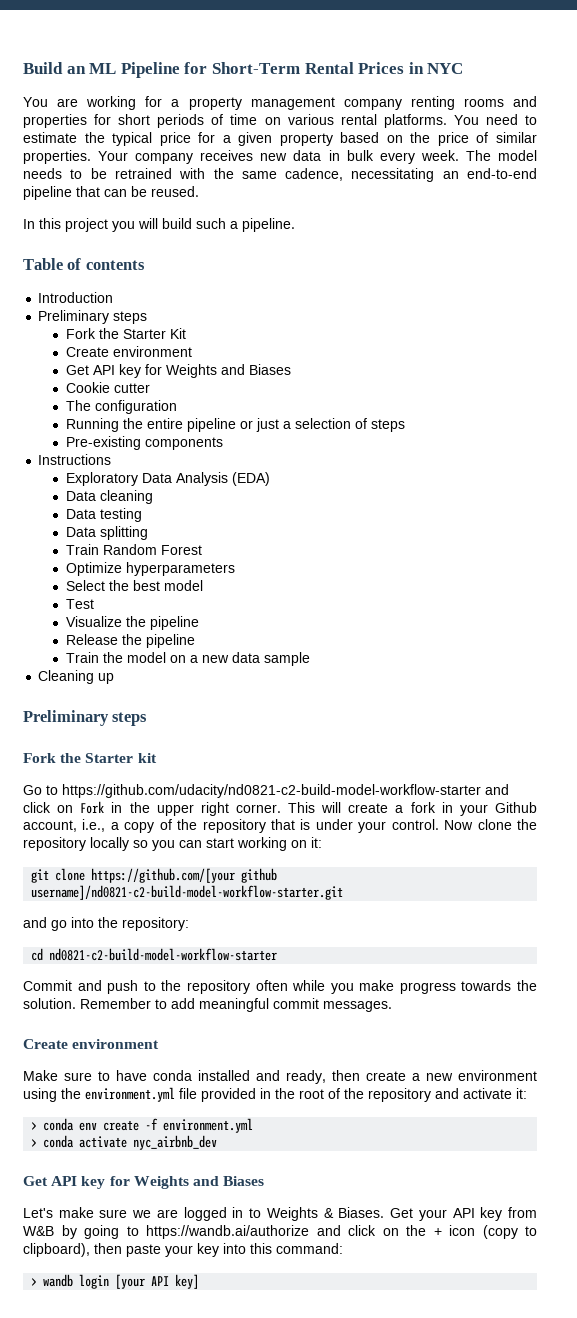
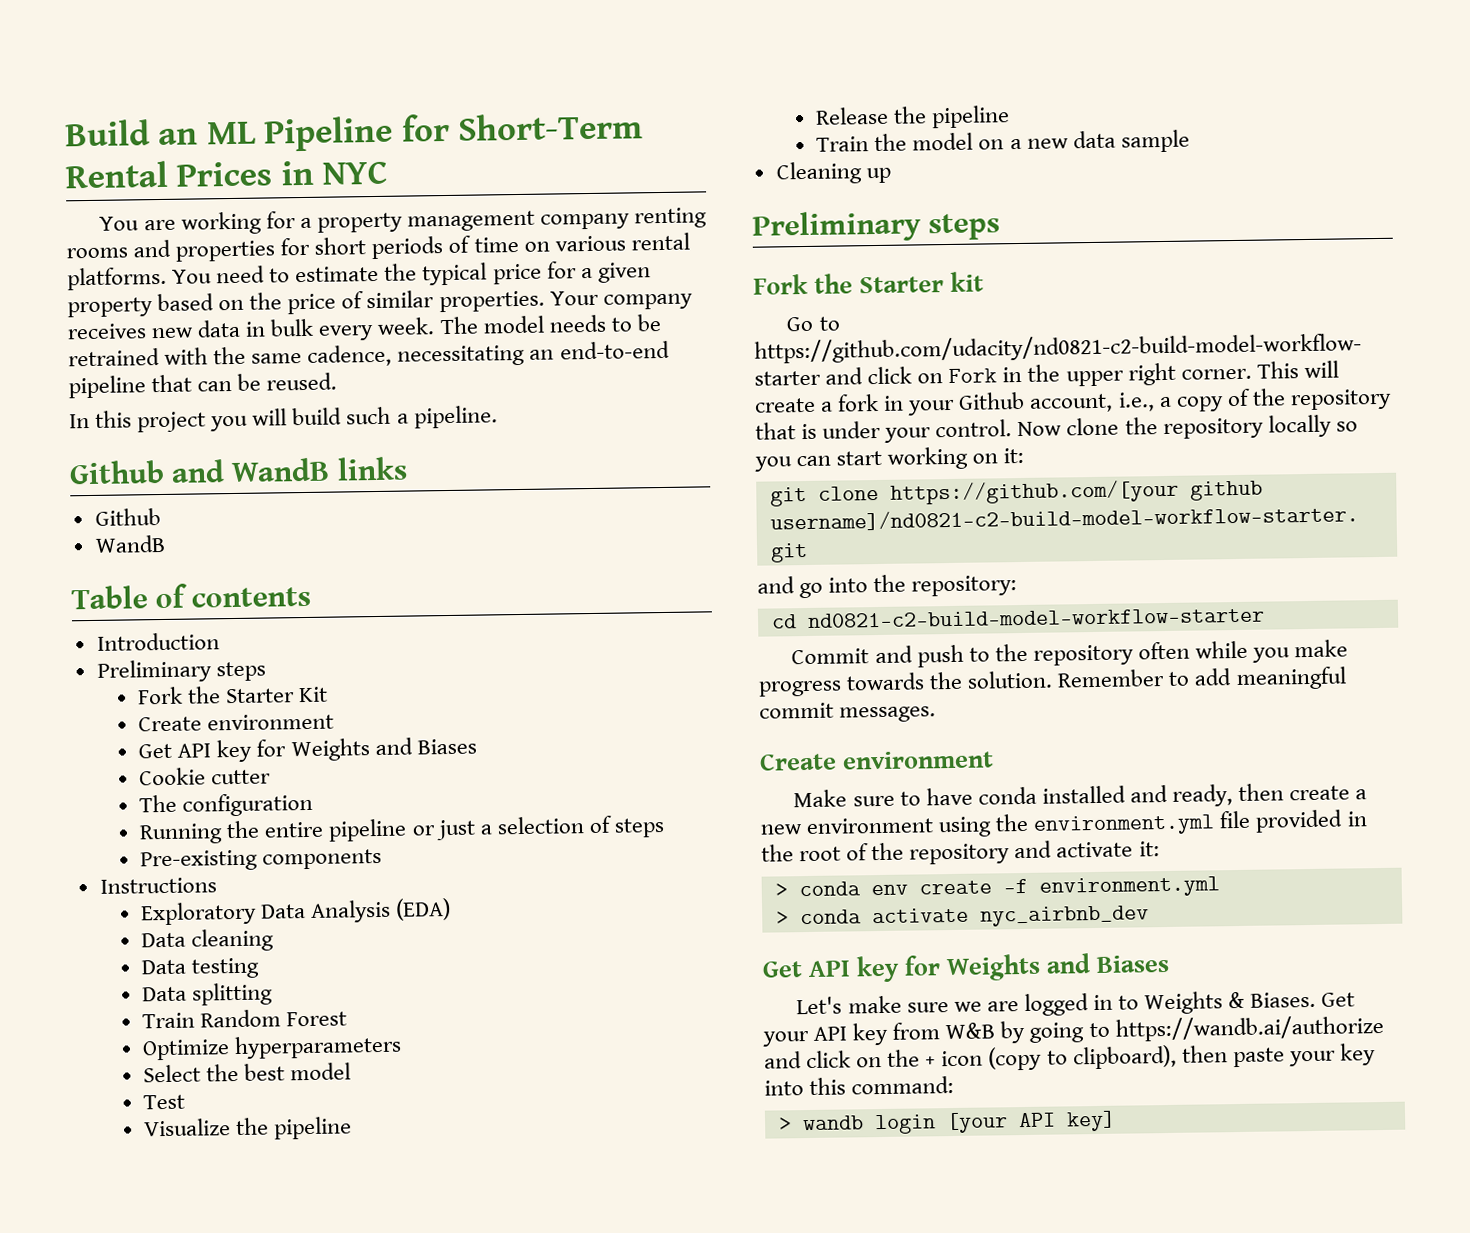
+ Github and WandB links
+ Github
+ WandB

